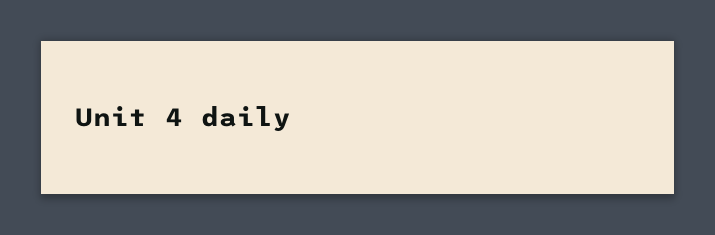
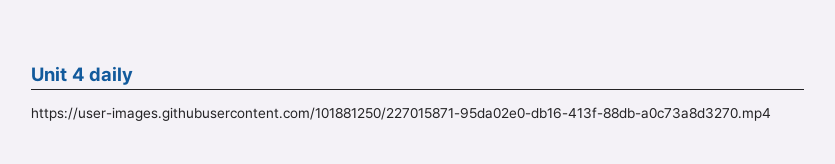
+ https://user-images.githubusercontent.com/101881250/227015871-95da02e0-db16-413f-88db-a0c73a8d3270.mp4

